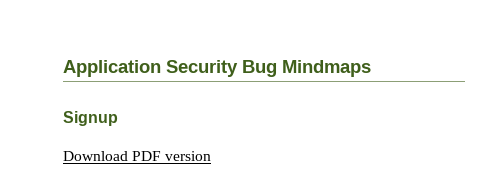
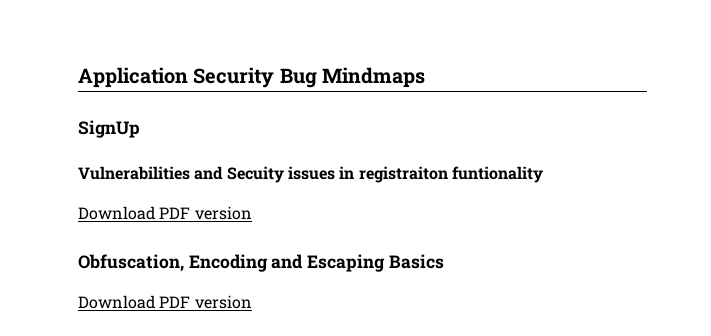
- Signup
+ SignUp
+ Vulnerabilities and Secuity issues in registraiton funtionality
+ Download PDF version
+ Obfuscation, Encoding and Escaping Basics

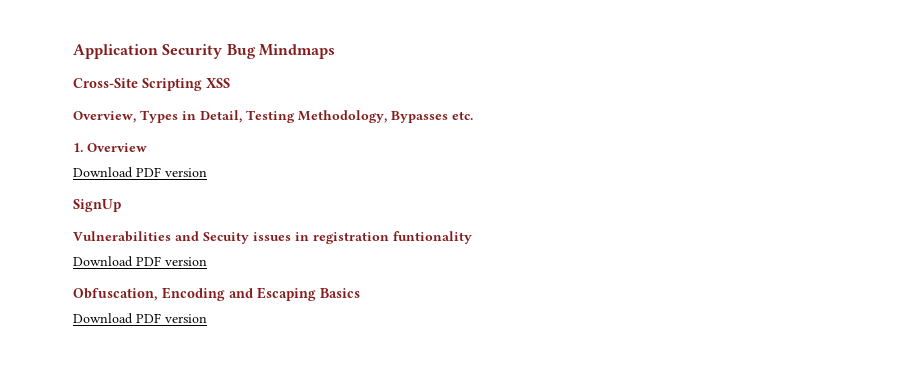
+ Cross-Site Scripting XSS
+ Overview, Types in Detail, Testing Methodology, Bypasses etc.
+ 1. Overview
+ Download PDF version
- Vulnerabilities and Secuity issues in registraiton funtionality
+ Vulnerabilities and Secuity issues in registration funtionality

